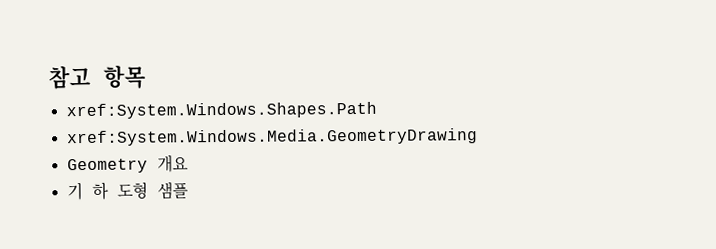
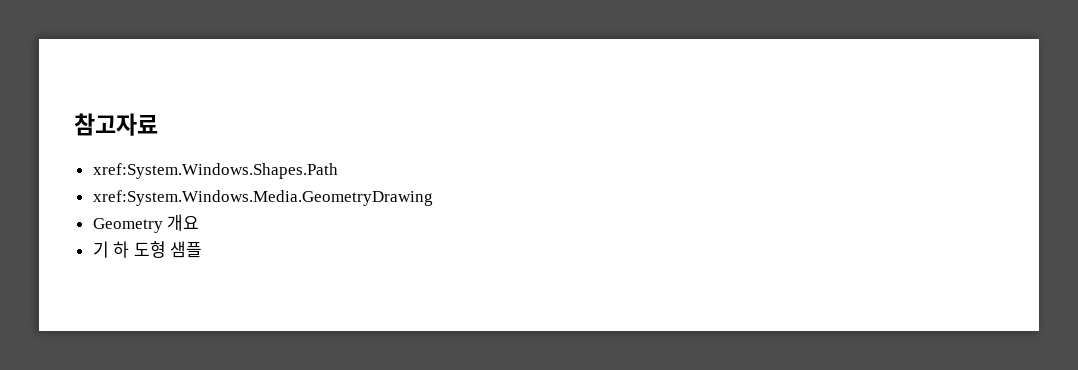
- 참고 항목
+ 참고자료

